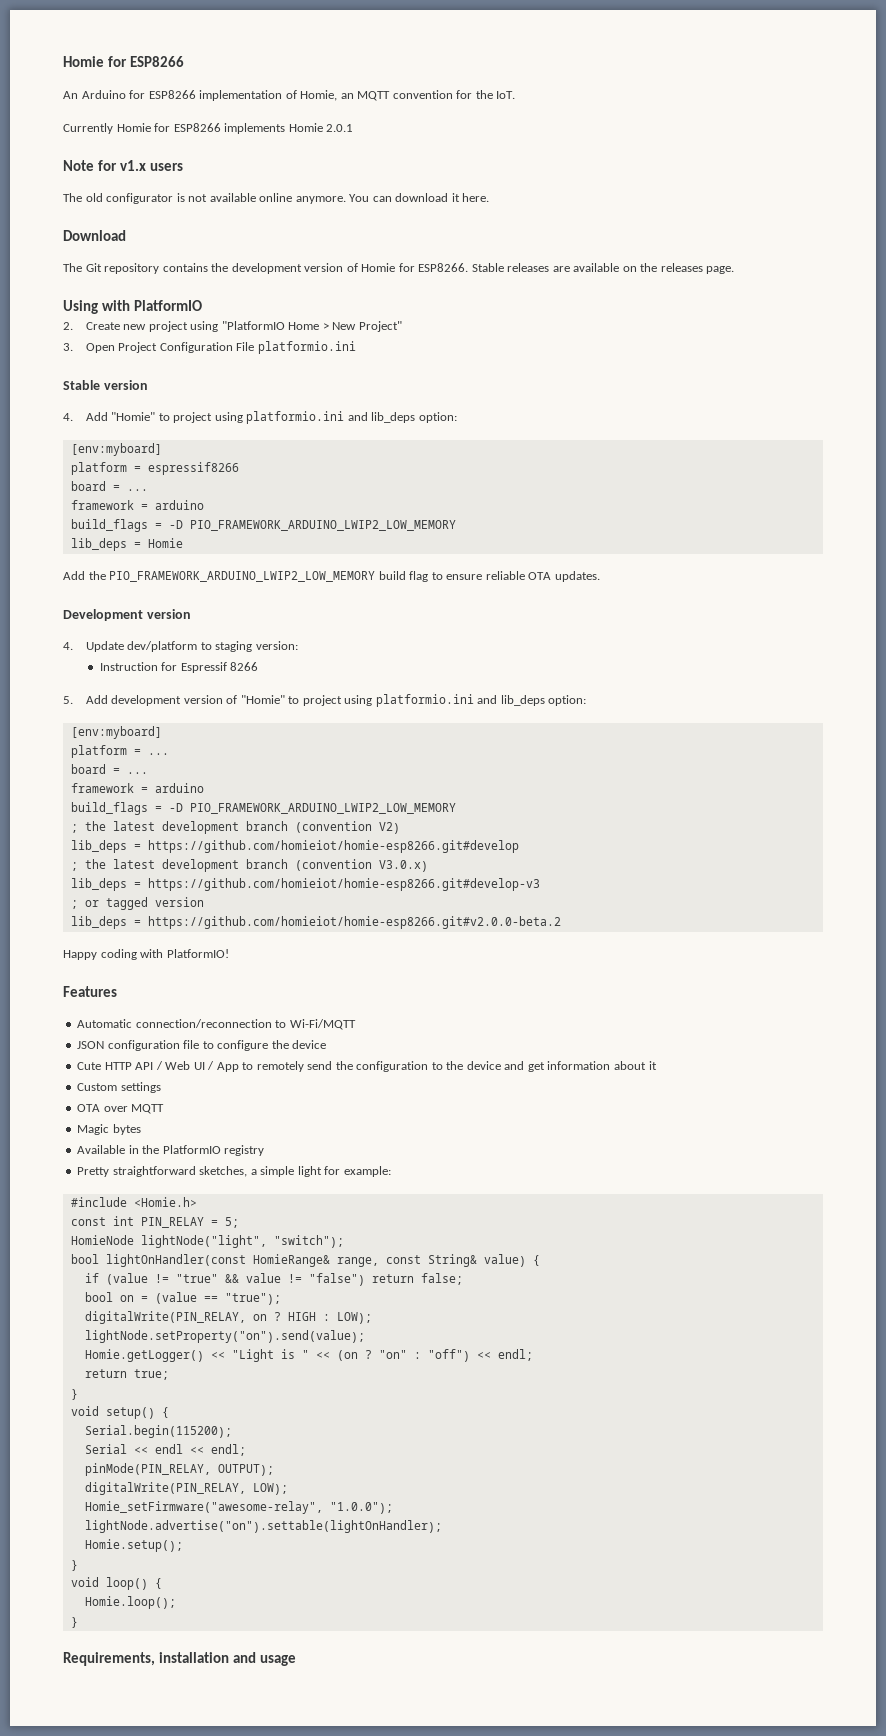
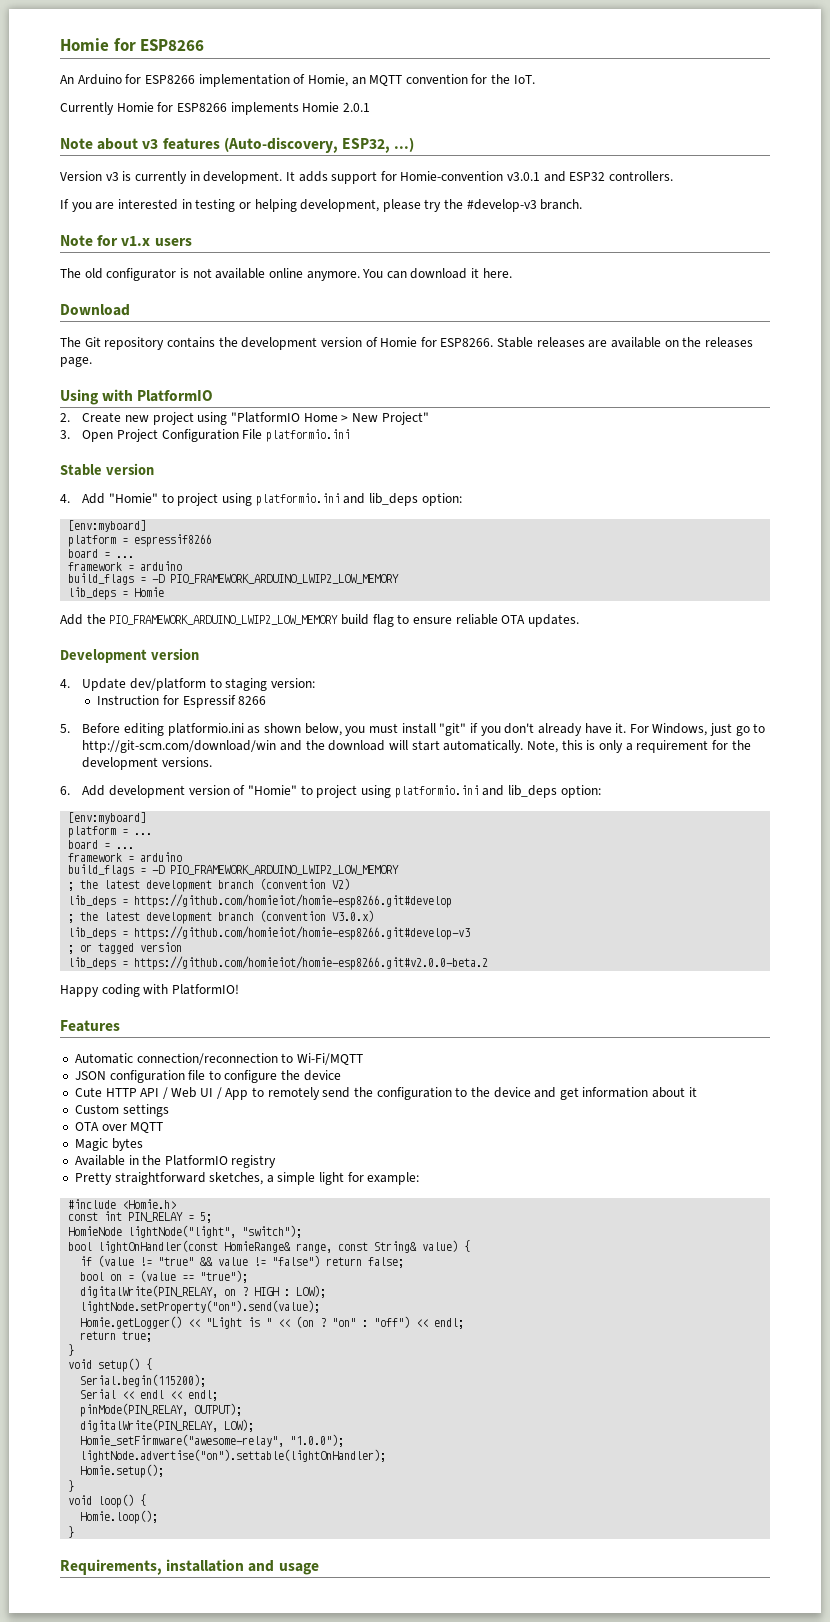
+ Note about v3 features (Auto-discovery, ESP32, ...)
+ Version v3 is currently in development. It adds support for Homie-convention v3.0.1 and ESP32 controllers.
+ If you are interested in testing or helping development, please try the #develop-v3 branch.
- 5. Add development version of "Homie" to project using platformio.ini and lib_deps option:
+ 5. Before editing platformio.ini as shown below, you must install "git" if you don't already have it. For Windows, just go to http://git-scm.com/download/win and the download will start automatically. Note, this is only a requirement for the development versions.
+ 6. Add development version of "Homie" to project using platformio.ini and lib_deps option:

